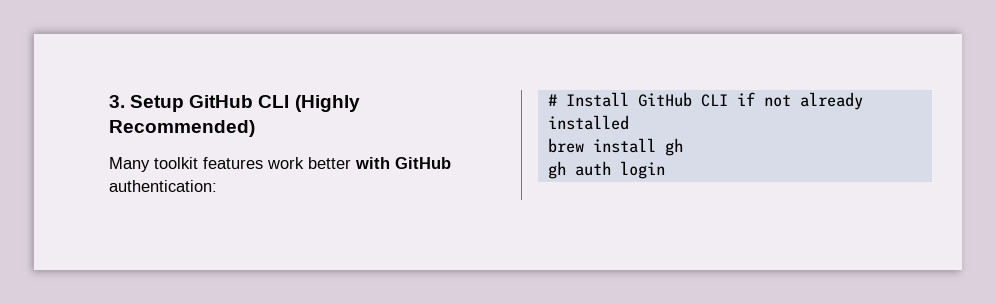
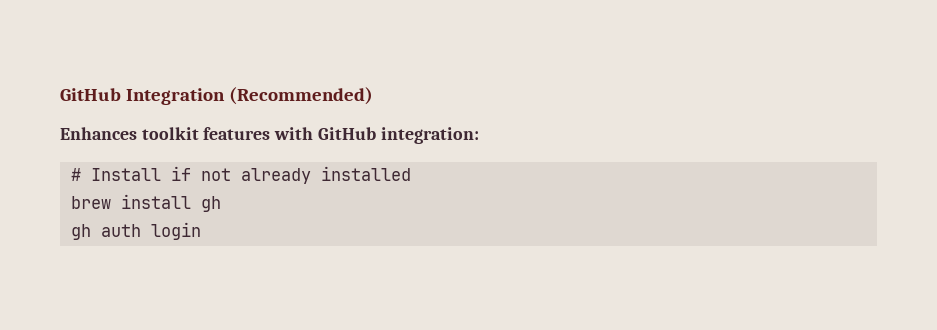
- 3. Setup GitHub CLI (Highly Recommended)
- Many toolkit features work better with GitHub authentication:
+ GitHub Integration (Recommended)
+ Enhances toolkit features with GitHub integration:
- # Install GitHub CLI if not already installed
+ # Install if not already installed

